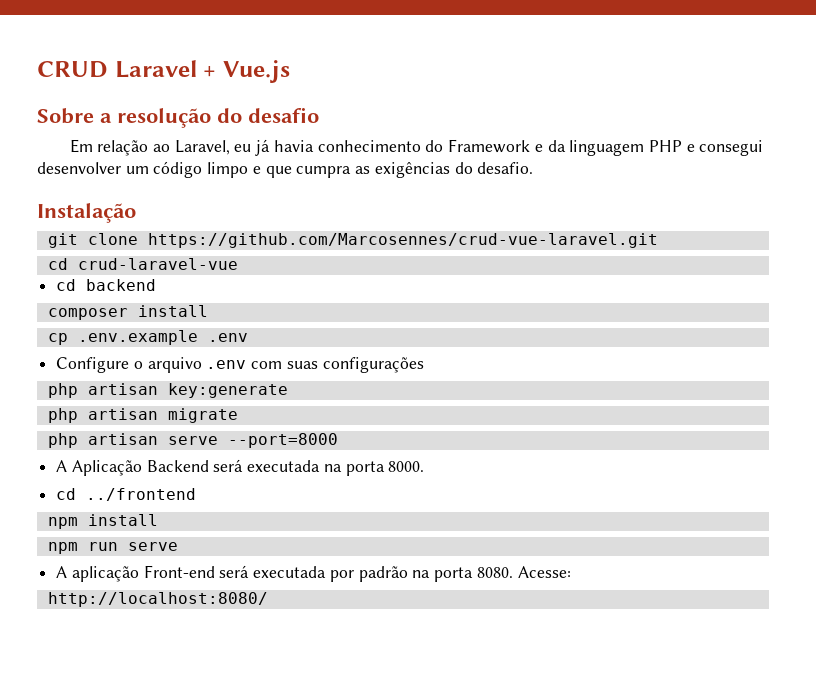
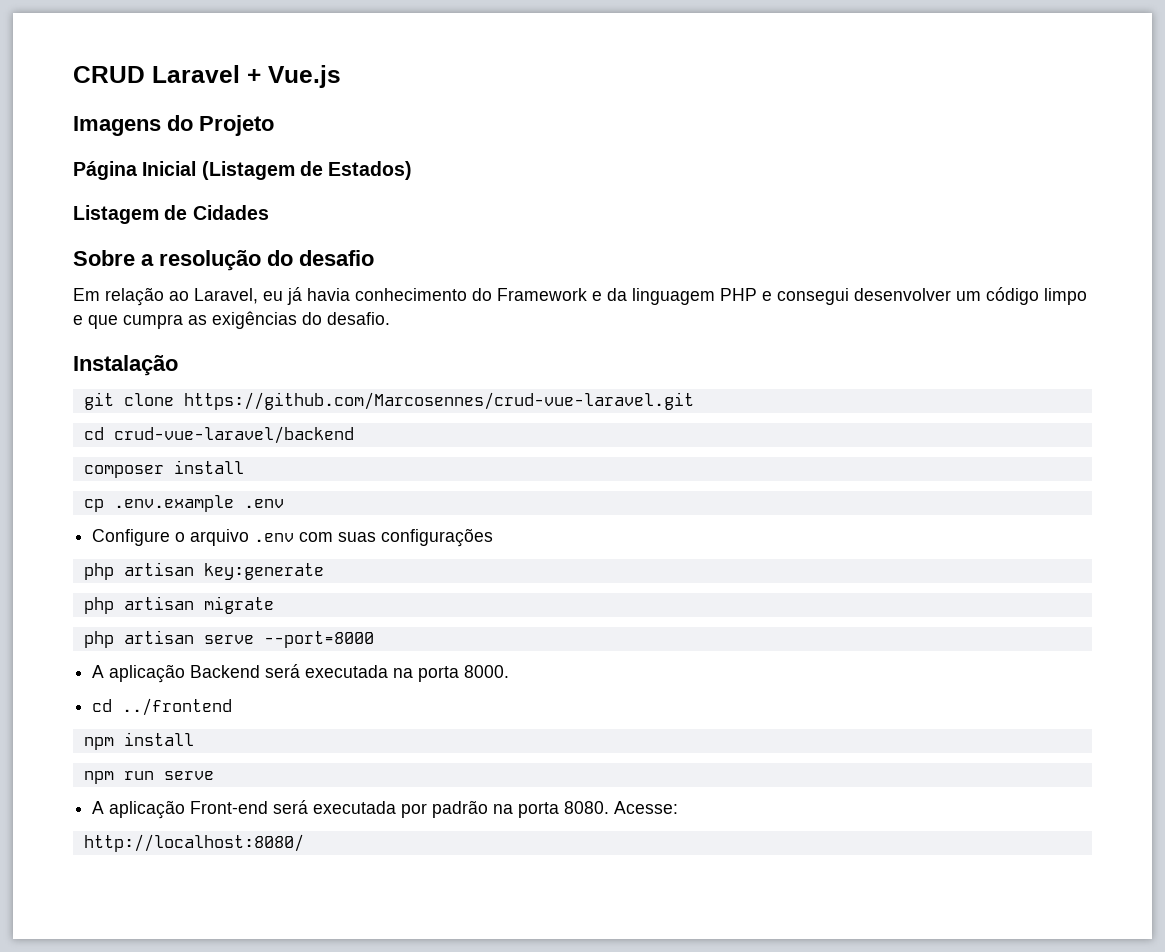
+ Imagens do Projeto
+ Página Inicial (Listagem de Estados)
+ Listagem de Cidades
- cd crud-laravel-vue
- cd backend
+ cd crud-vue-laravel/backend
- A Aplicação Backend será executada na porta 8000.
+ A aplicação Backend será executada na porta 8000.

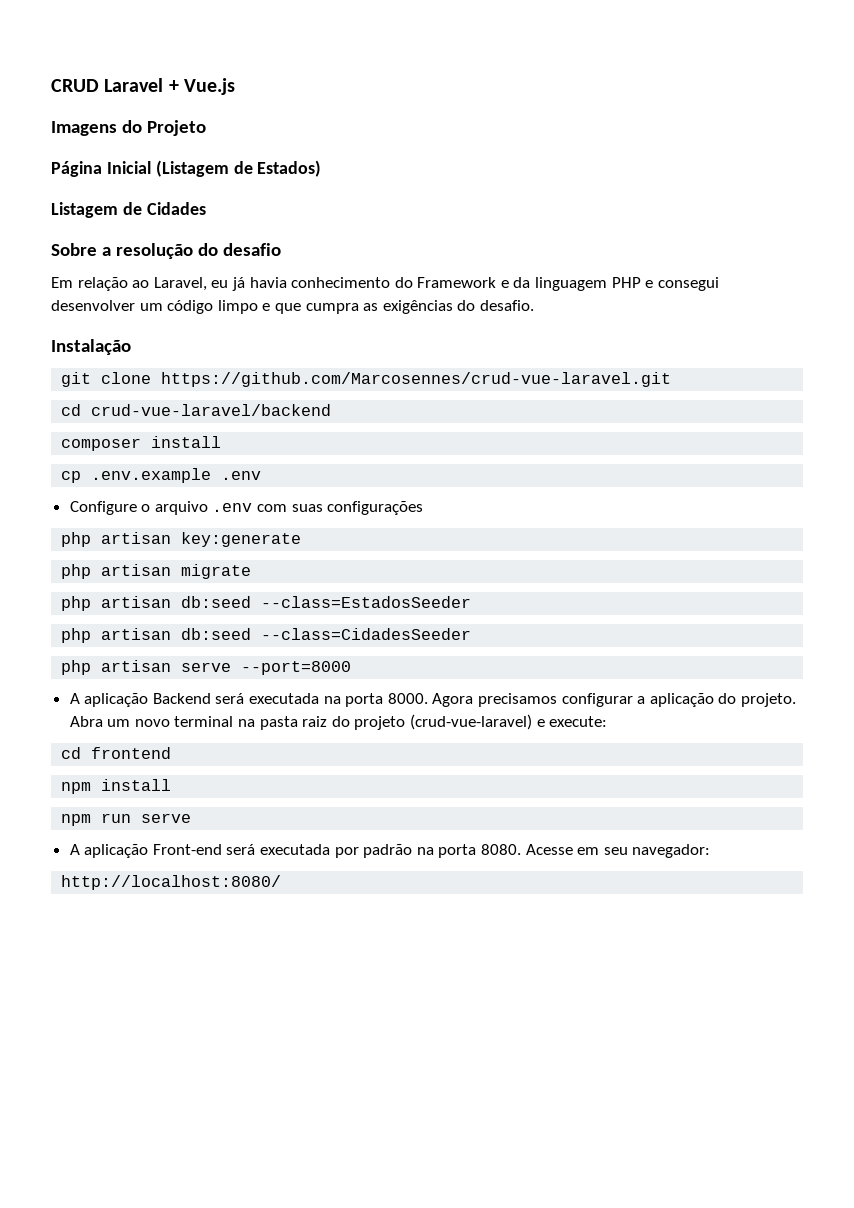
+ php artisan db:seed --class=EstadosSeeder
+ php artisan db:seed --class=CidadesSeeder
- A aplicação Backend será executada na porta 8000.
- cd ../frontend
+ A aplicação Backend será executada na porta 8000. Agora precisamos configurar a aplicação do projeto. Abra um novo terminal na pasta raiz do projeto (crud-vue-laravel) e execute:
+ cd frontend
- Acesse:
+ Acesse em seu navegador:

